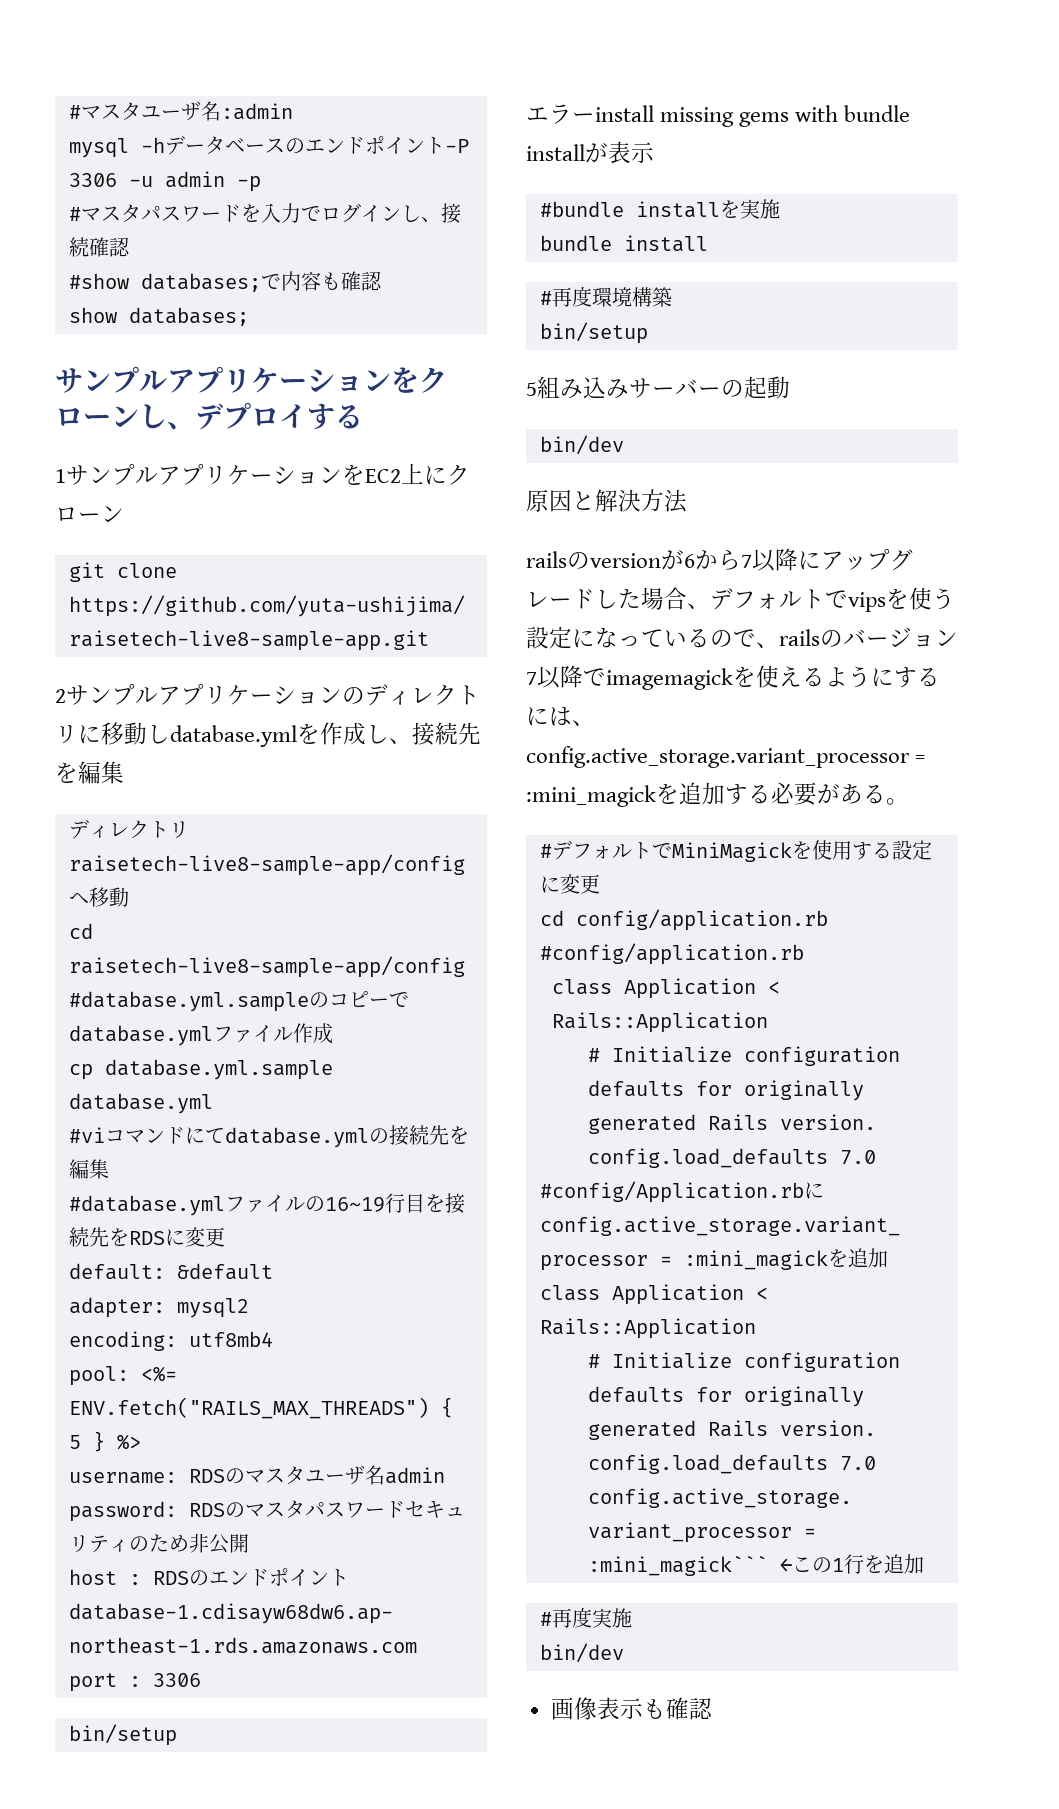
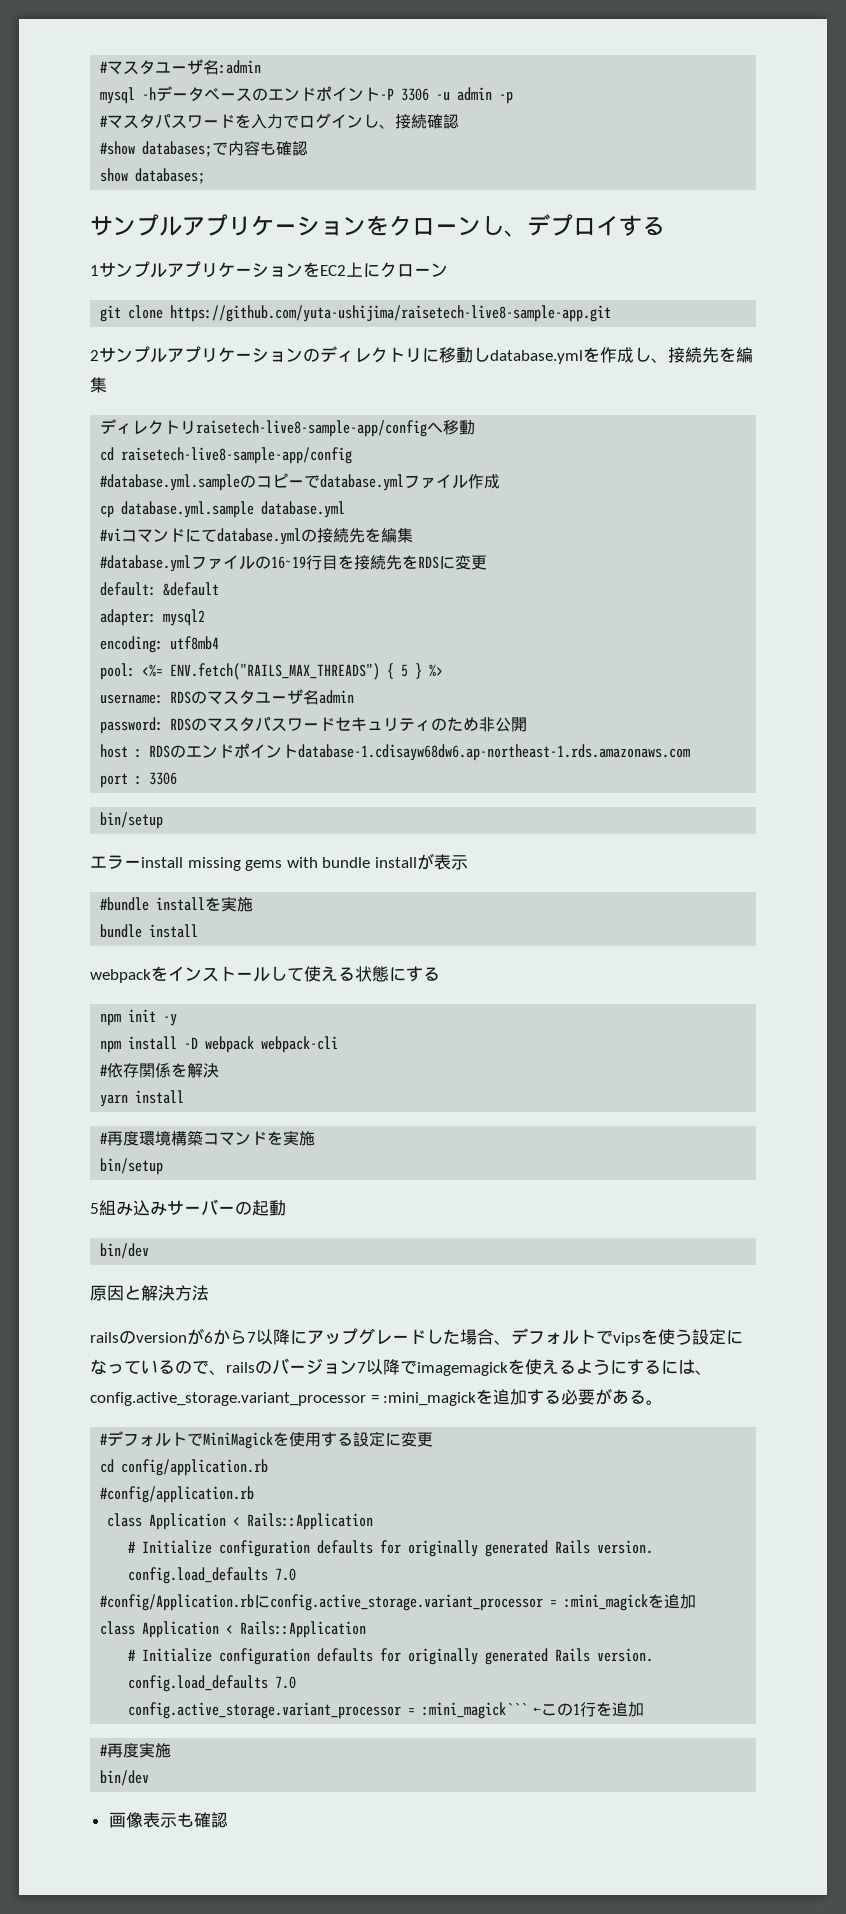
+ webpackをインストールして使える状態にする
+ npm init -y
+ npm install -D webpack webpack-cli
+ #依存関係を解決
+ yarn install
- #再度環境構築
+ #再度環境構築コマンドを実施

